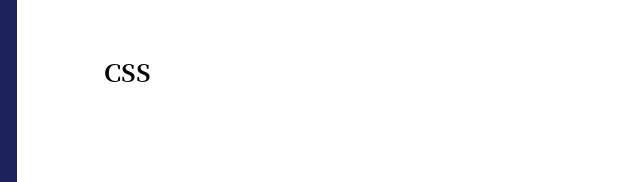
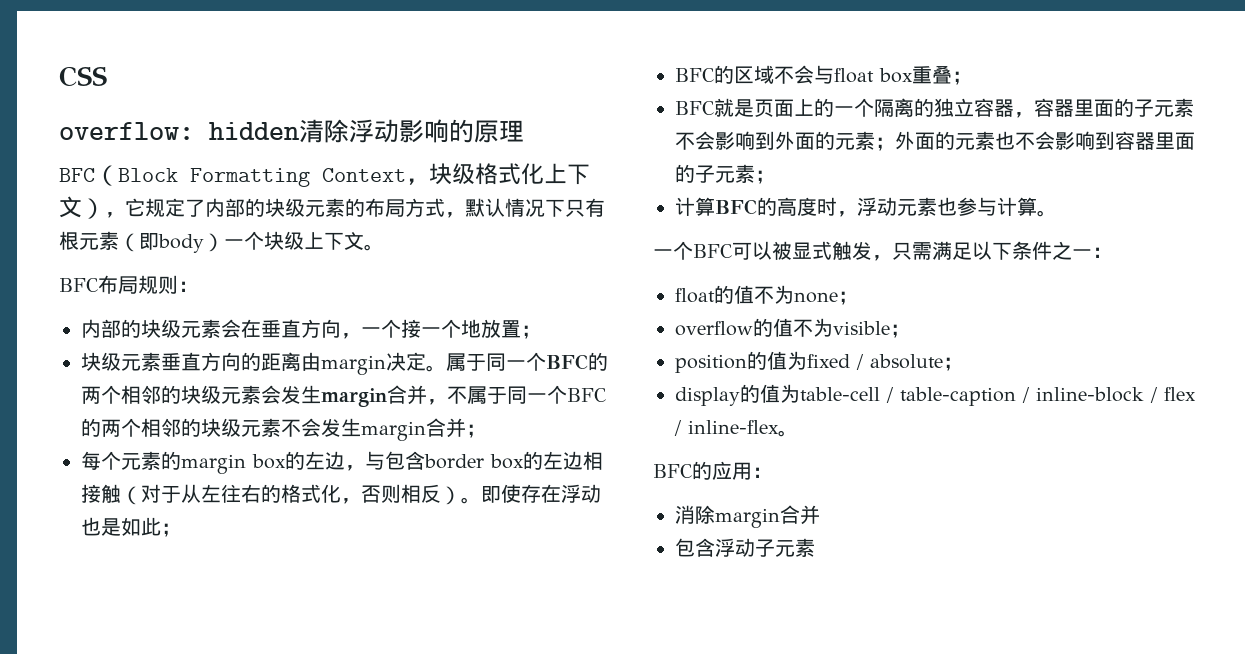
+ overflow: hidden清除浮动影响的原理
+ BFC（Block Formatting Context，块级格式化上下文），它规定了内部的块级元素的布局方式，默认情况下只有根元素（即body）一个块级上下文。
+ BFC布局规则：
+ 内部的块级元素会在垂直方向，一个接一个地放置；
+ 块级元素垂直方向的距离由margin决定。属于同一个BFC的两个相邻的块级元素会发生margin合并，不属于同一个BFC的两个相邻的块级元素不会发生margin合并；
+ 每个元素的margin box的左边，与包含border box的左边相接触（对于从左往右的格式化，否则相反）。即使存在浮动也是如此；
+ BFC的区域不会与float box重叠；
+ BFC就是页面上的一个隔离的独立容器，容器里面的子元素不会影响到外面的元素；外面的元素也不会影响到容器里面的子元素；
+ 计算BFC的高度时，浮动元素也参与计算。
+ 一个BFC可以被显式触发，只需满足以下条件之一：
+ float的值不为none；
+ overflow的值不为visible；
+ position的值为fixed / absolute；
+ display的值为table-cell / table-caption / inline-block / flex / inline-flex。
+ BFC的应用：
+ 消除margin合并
+ 包含浮动子元素

